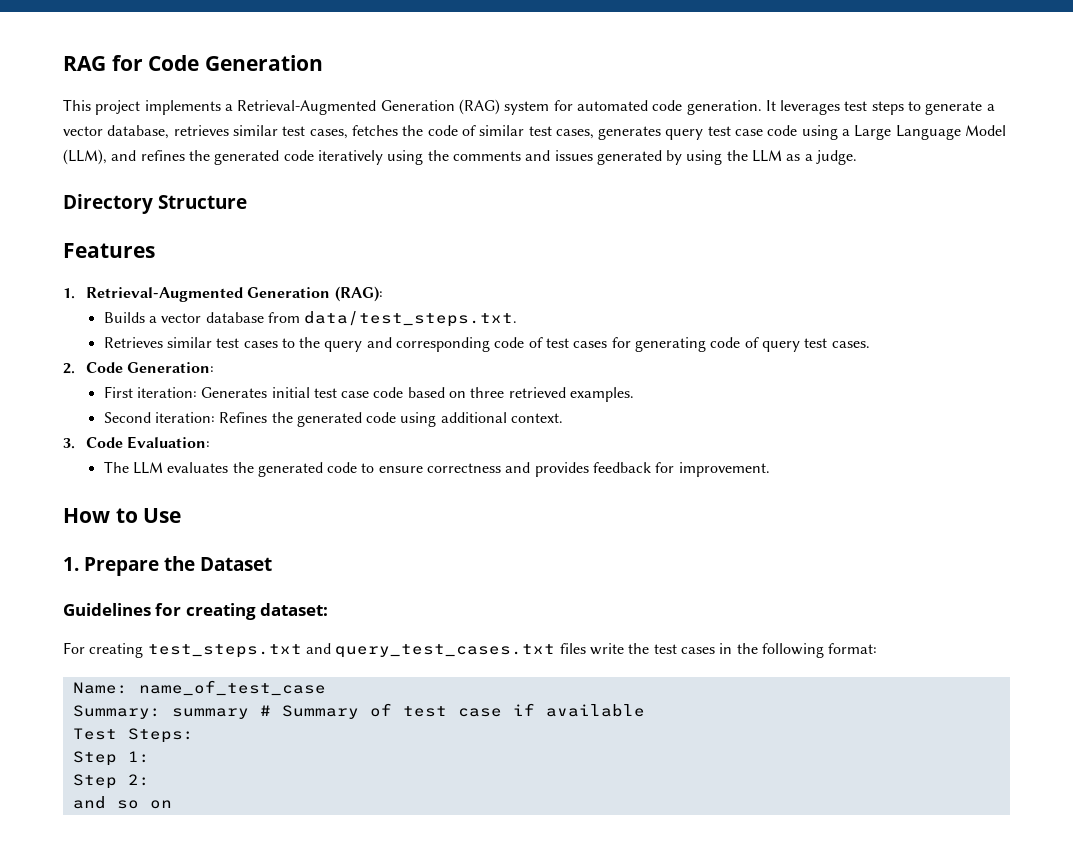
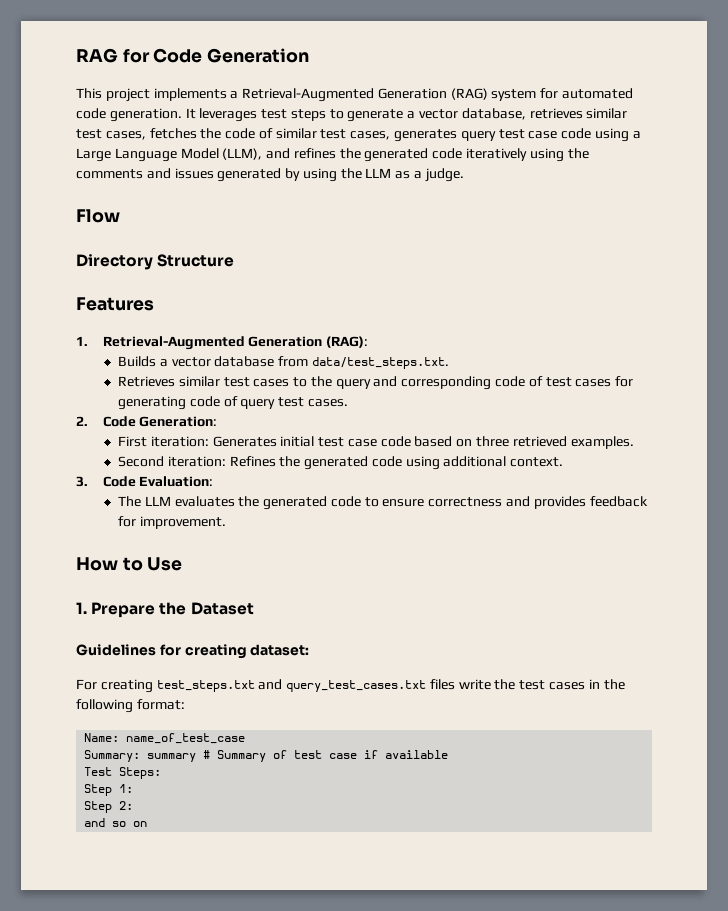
+ Flow

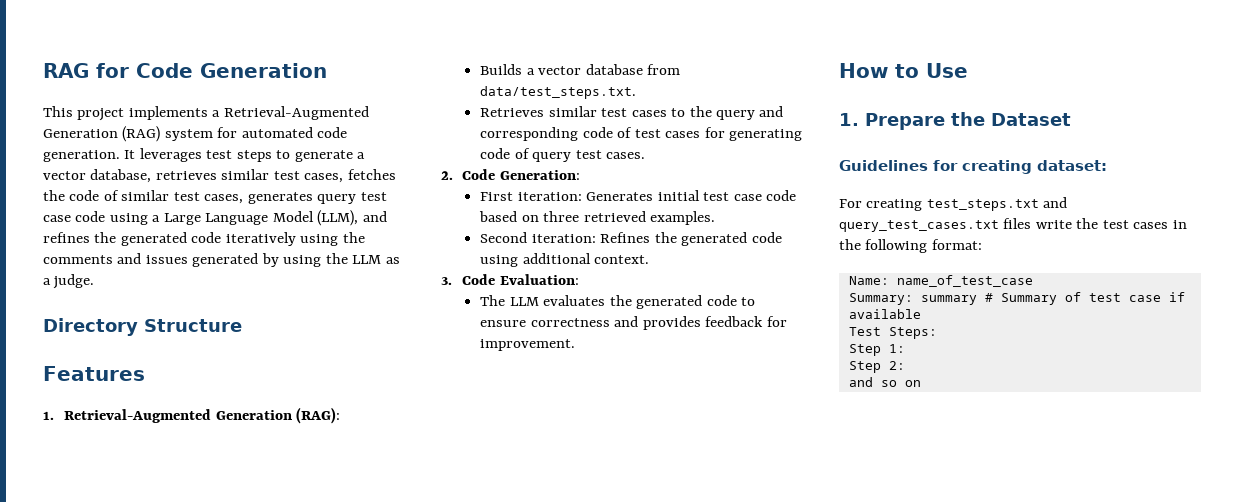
- Flow

